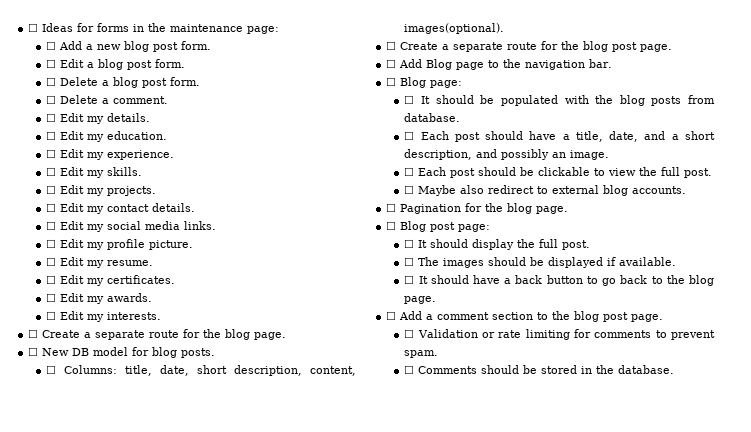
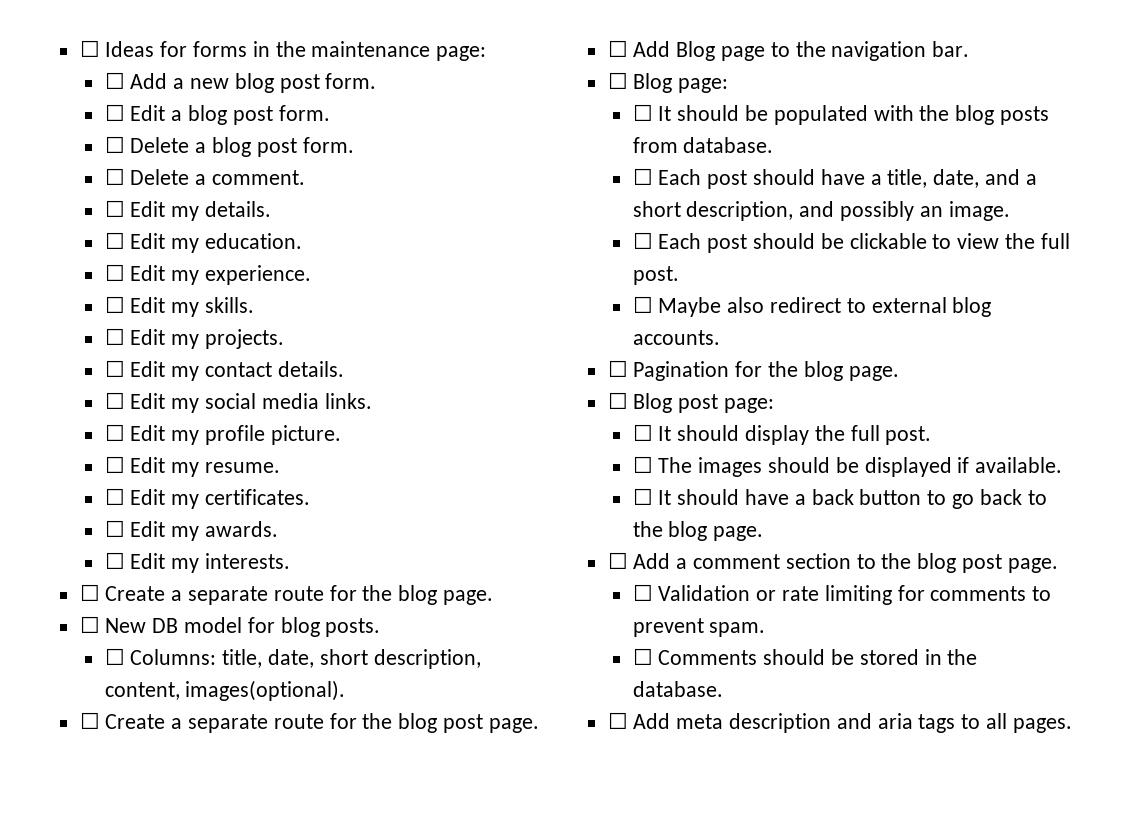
+ ☐ Add meta description and aria tags to all pages.

